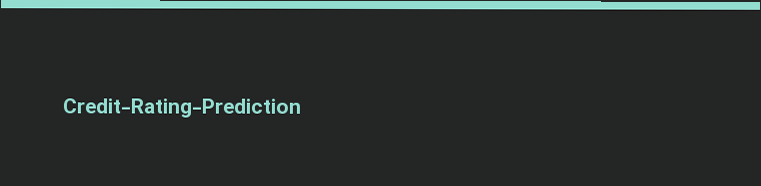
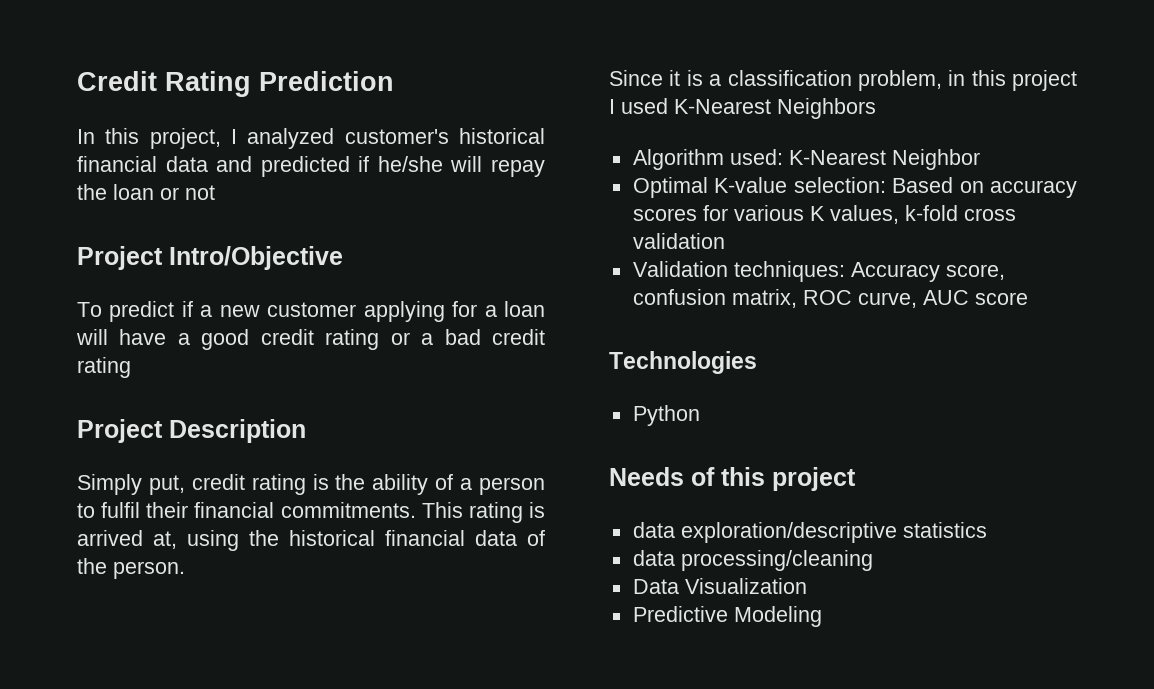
- Credit-Rating-Prediction
+ Credit Rating Prediction
+ In this project, I analyzed customer's historical financial data and predicted if he/she will repay the loan or not
+ Project Intro/Objective
+ To predict if a new customer applying for a loan will have a good credit rating or a bad credit rating
+ Project Description
+ Simply put, credit rating is the ability of a person to fulfil their financial commitments. This rating is arrived at, using the historical financial data of the person.
+ Since it is a classification problem, in this project I used K-Nearest Neighbors
+ Algorithm used: K-Nearest Neighbor
+ Optimal K-value selection: Based on accuracy scores for various K values, k-fold cross validation
+ Validation techniques: Accuracy score, confusion matrix, ROC curve, AUC score
+ Technologies
+ Python
+ Needs of this project
+ data exploration/descriptive statistics
+ data processing/cleaning
+ Data Visualization
+ Predictive Modeling

